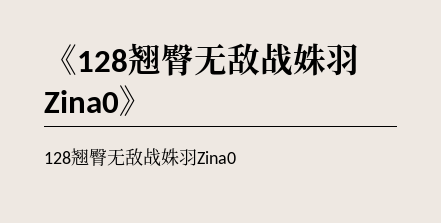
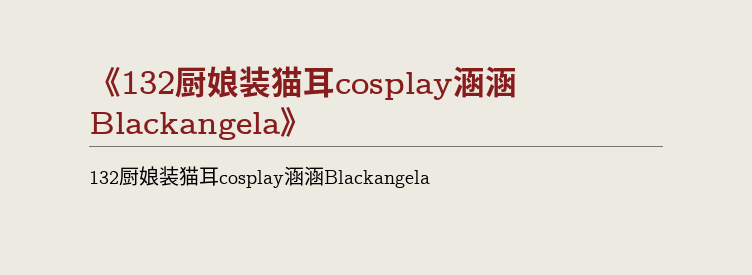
- 《128翘臀无敌战姝羽Zina0》
- 128翘臀无敌战姝羽Zina0
+ 《132厨娘装猫耳cosplay涵涵Blackangela》
+ 132厨娘装猫耳cosplay涵涵Blackangela

